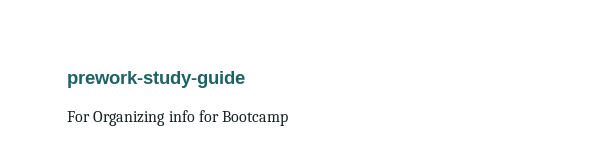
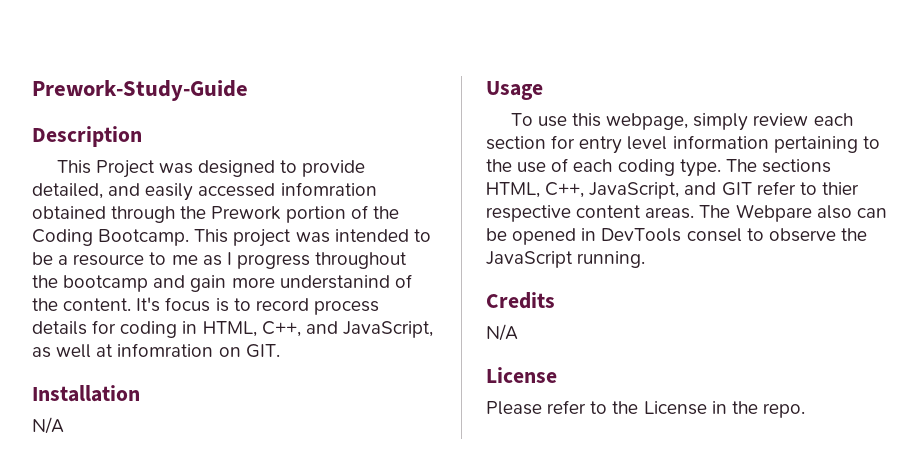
- prework-study-guide
- For Organizing info for Bootcamp
+ Prework-Study-Guide
+ Description
+ This Project was designed to provide detailed, and easily accessed infomration obtained through the Prework portion of the Coding Bootcamp. This project was intended to be a resource to me as I progress throughout the bootcamp and gain more understanind of the content. It's focus is to record process details for coding in HTML, C++, and JavaScript, as well at infomration on GIT.
+ Installation
+ N/A
+ Usage
+ To use this webpage, simply review each section for entry level information pertaining to the use of each coding type. The sections HTML, C++, JavaScript, and GIT refer to thier respective content areas. The Webpare also can be opened in DevTools consel to observe the JavaScript running.
+ Credits
+ N/A
+ License
+ Please refer to the License in the repo.

